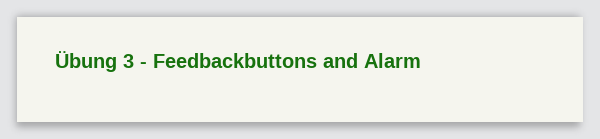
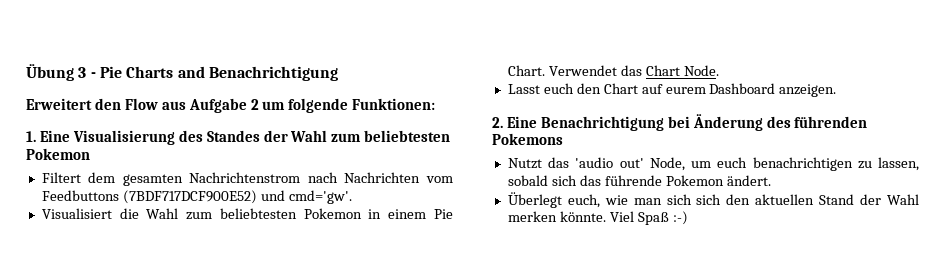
- Übung 3 - Feedbackbuttons and Alarm
+ Übung 3 - Pie Charts and Benachrichtigung
+ Erweitert den Flow aus Aufgabe 2 um folgende Funktionen:
+ 1. Eine Visualisierung des Standes der Wahl zum beliebtesten Pokemon
+ Filtert dem gesamten Nachrichtenstrom nach Nachrichten vom Feedbuttons (7BDF717DCF900E52) und cmd='gw'.
+ Visualisiert die Wahl zum beliebtesten Pokemon in einem Pie Chart. Verwendet das Chart Node.
+ Lasst euch den Chart auf eurem Dashboard anzeigen.
+ 2. Eine Benachrichtigung bei Änderung des führenden Pokemons
+ Nutzt das 'audio out' Node, um euch benachrichtigen zu lassen, sobald sich das führende Pokemon ändert.
+ Überlegt euch, wie man sich sich den aktuellen Stand der Wahl merken könnte. Viel Spaß :-)

